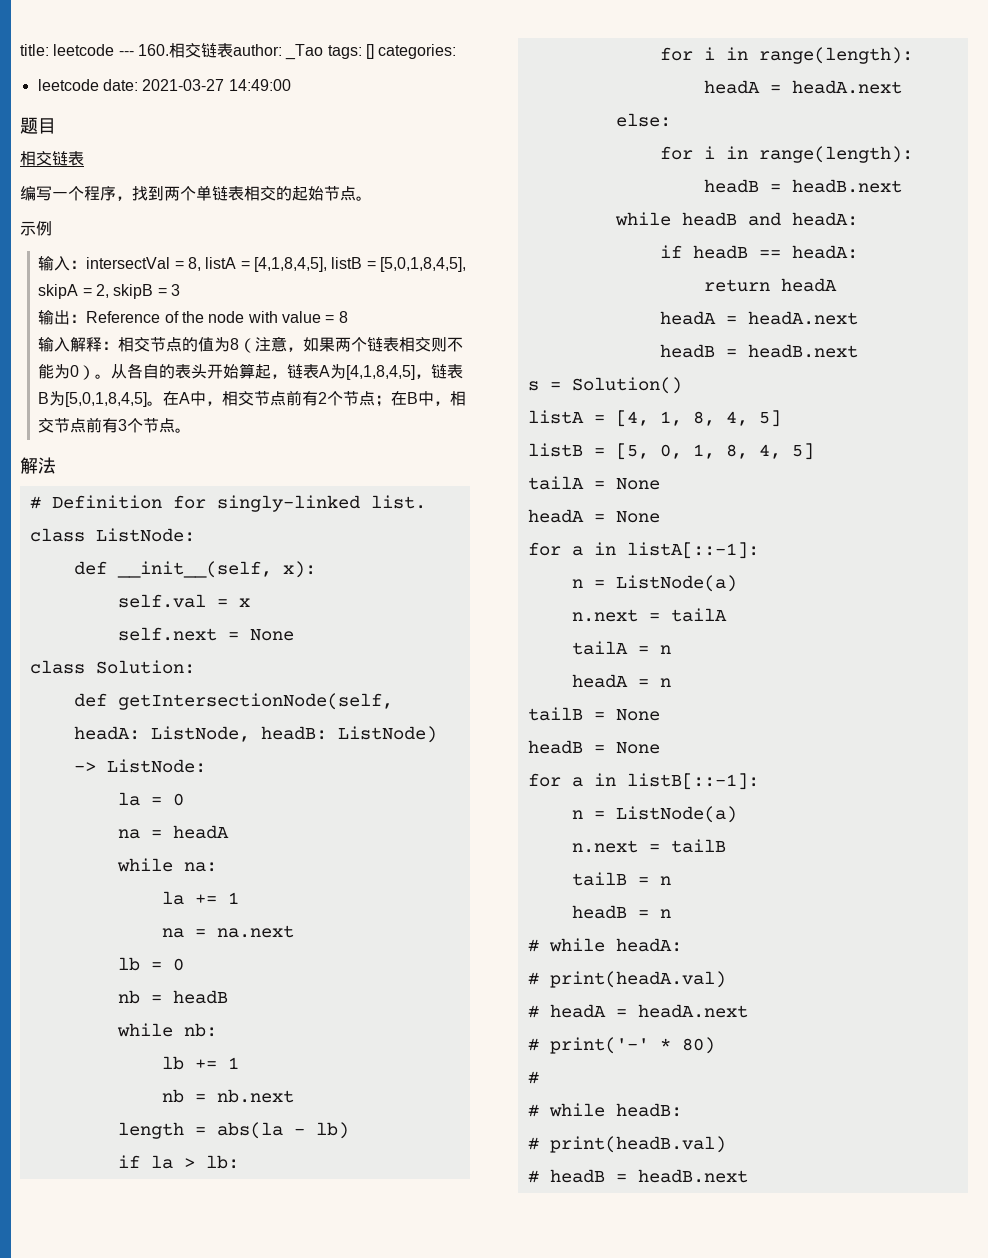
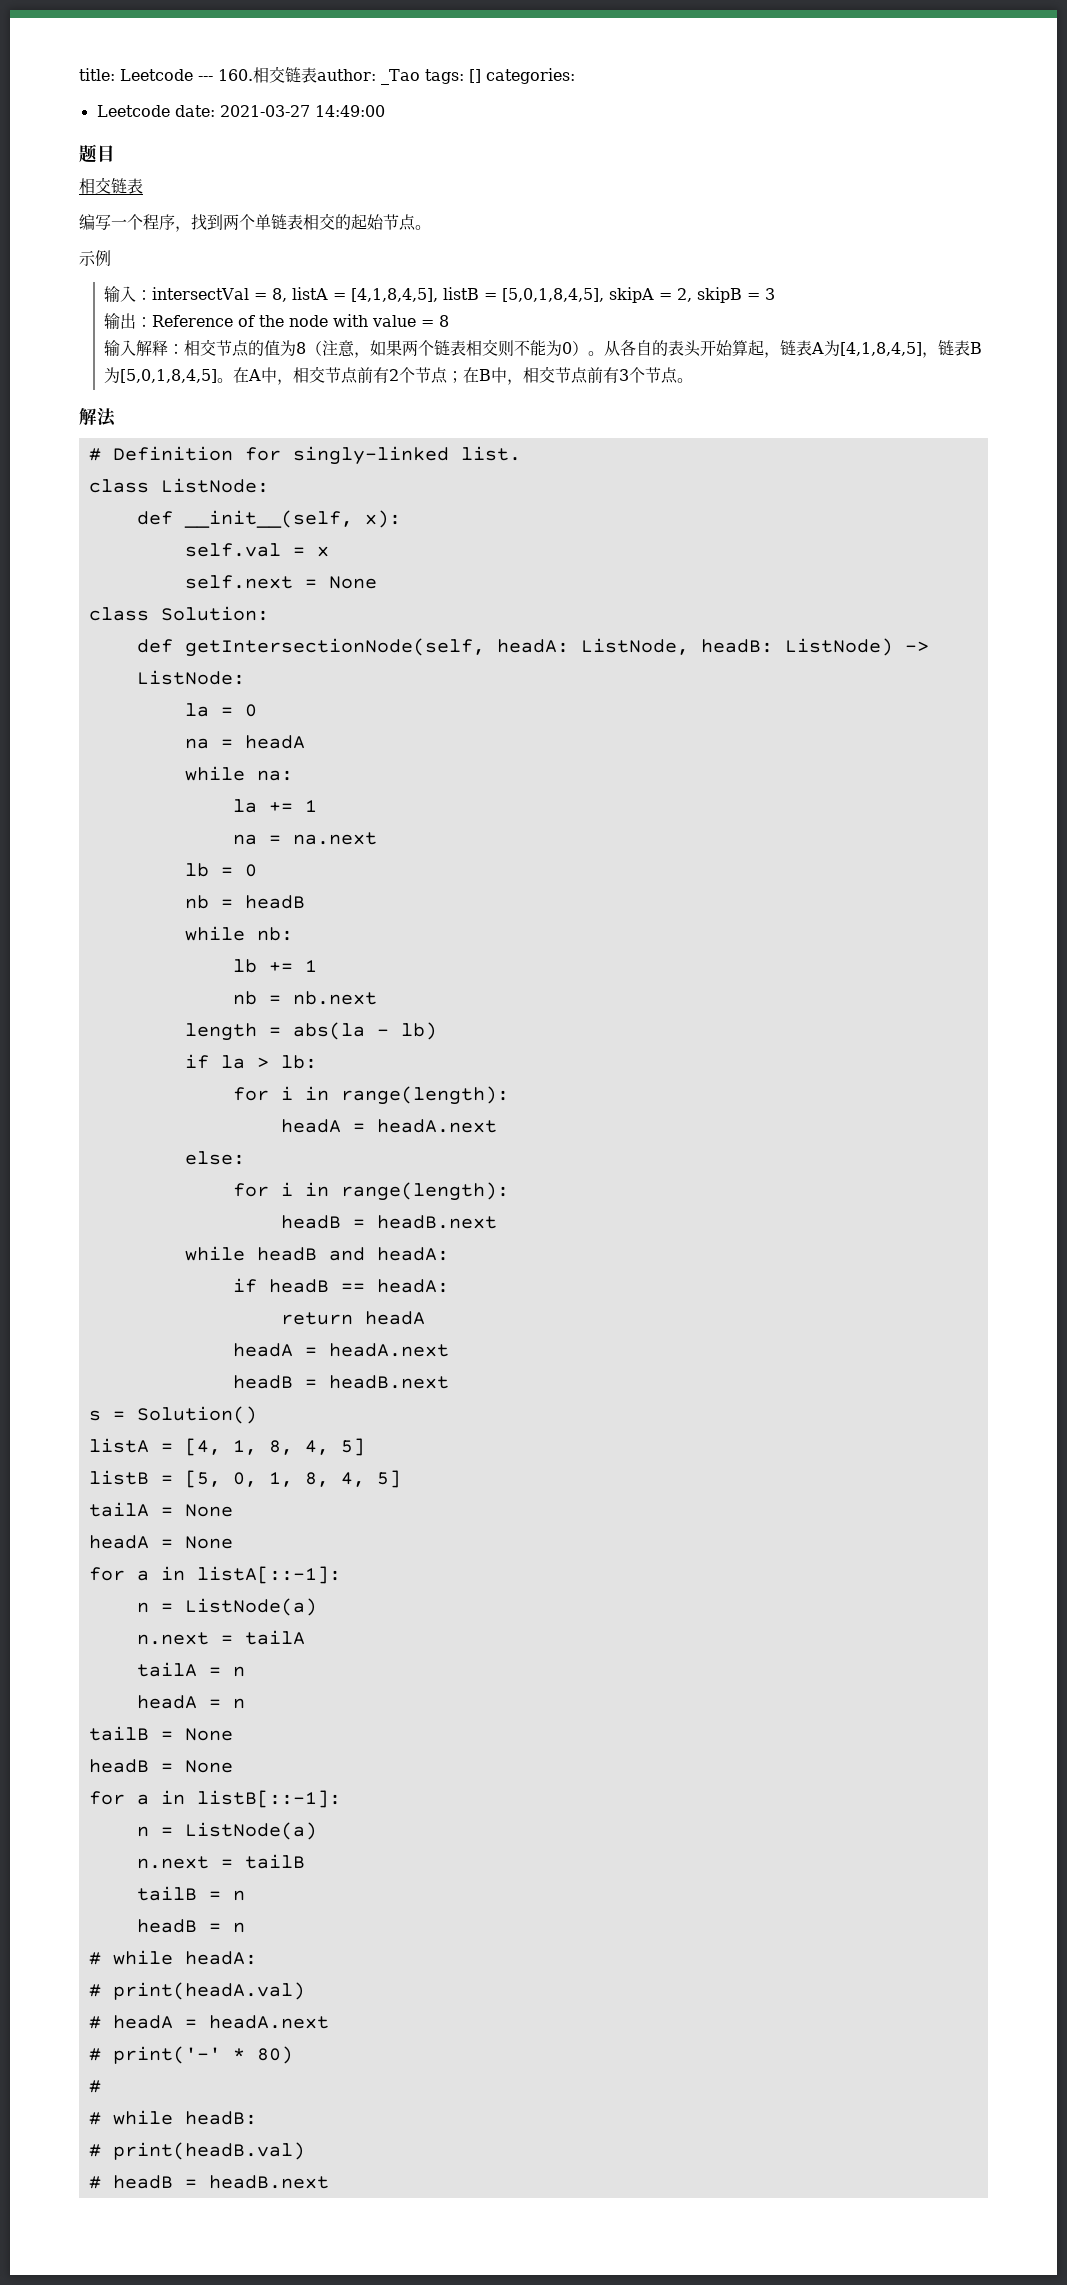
- title: leetcode --- 160.相交链表author: _Tao tags: [] categories:
+ title: Leetcode --- 160.相交链表author: _Tao tags: [] categories:
- leetcode date: 2021-03-27 14:49:00
+ Leetcode date: 2021-03-27 14:49:00

